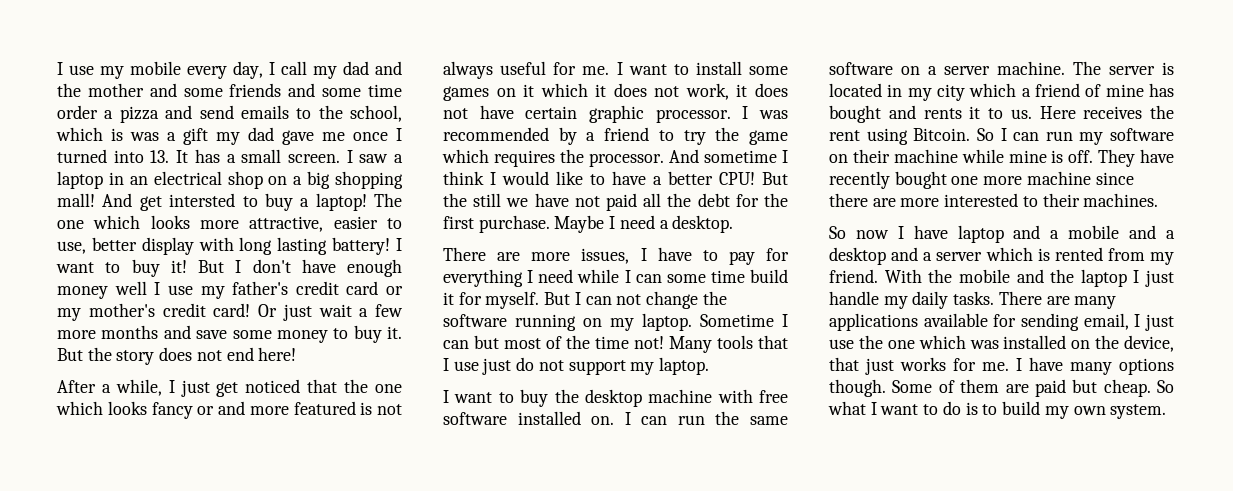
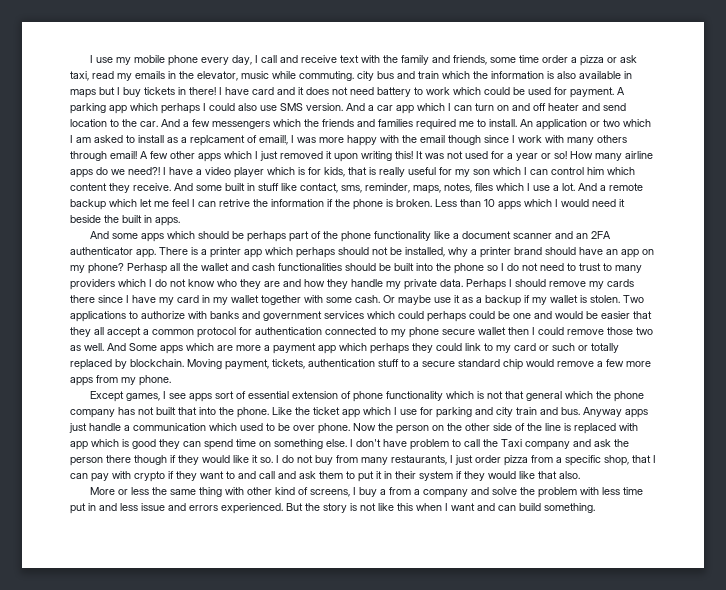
- I use my mobile every day, I call my dad and the mother and some friends and some time order a pizza and send emails to the school, which is was a gift my dad gave me once I turned into 13. It has a small screen. I saw a laptop in an electrical shop on a big shopping mall! And get intersted to buy a laptop! The one which looks more attractive, easier to use, better display with long lasting battery! I want to buy it! But I don't have enough money well I use my father's credit card or my mother's credit card! Or just wait a few more months and save some money to buy it. But the story does not end here!
- After a while, I just get noticed that the one which looks fancy or and more featured is not always useful for me. I want to install some games on it which it does not work, it does not have certain graphic processor. I was recommended by a friend to try the game which requires the processor. And sometime I think I would like to have a better CPU! But the still we have not paid all the debt for the first purchase. Maybe I need a desktop.
- There are more issues, I have to pay for everything I need while I can some time build it for myself. But I can not change the software running on my laptop. Sometime I can but most of the time not! Many tools that I use just do not support my laptop.
- I want to buy the desktop machine with free software installed on. I can run the same software on a server machine. The server is located in my city which a friend of mine has bought and rents it to us. Here receives the rent using Bitcoin. So I can run my software on their machine while mine is off. They have recently bought one more machine since there are more interested to their machines.
- So now I have laptop and a mobile and a desktop and a server which is rented from my friend. With the mobile and the laptop I just handle my daily tasks. There are many applications available for sending email, I just use the one which was installed on the device, that just works for me. I have many options though. Some of them are paid but cheap. So what I want to do is to build my own system.
+ I use my mobile phone every day, I call and receive text with the family and friends, some time order a pizza or ask taxi, read my emails in the elevator, music while commuting. city bus and train which the information is also available in maps but I buy tickets in there! I have card and it does not need battery to work which could be used for payment. A parking app which perhaps I could also use SMS version. And a car app which I can turn on and off heater and send location to the car. And a few messengers which the friends and families required me to install. An application or two which I am asked to install as a replcament of email!, I was more happy with the email though since I work with many others through email! A few other apps which I just removed it upon writing this! It was not used for a year or so! How many airline apps do we need?! I have a video player which is for kids, that is really useful for my son which I can control him which content they receive. And some built in stuff like contact, sms, reminder, maps, notes, files which I use a lot. And a remote backup which let me feel I can retrive the information if the phone is broken. Less than 10 apps which I would need it beside the built in apps.
+ And some apps which should be perhaps part of the phone functionality like a document scanner and an 2FA authenticator app. There is a printer app which perhaps should not be installed, why a printer brand should have an app on my phone? Perhasp all the wallet and cash functionalities should be built into the phone so I do not need to trust to many providers which I do not know who they are and how they handle my private data. Perhaps I should remove my cards there since I have my card in my wallet together with some cash. Or maybe use it as a backup if my wallet is stolen. Two applications to authorize with banks and government services which could perhaps could be one and would be easier that they all accept a common protocol for authentication connected to my phone secure wallet then I could remove those two as well. And Some apps which are more a payment app which perhaps they could link to my card or such or totally replaced by blockchain. Moving payment, tickets, authentication stuff to a secure standard chip would remove a few more apps from my phone.
+ Except games, I see apps sort of essential extension of phone functionality which is not that general which the phone company has not built that into the phone. Like the ticket app which I use for parking and city train and bus. Anyway apps just handle a communication which used to be over phone. Now the person on the other side of the line is replaced with app which is good they can spend time on something else. I don't have problem to call the Taxi company and ask the person there though if they would like it so. I do not buy from many restaurants, I just order pizza from a specific shop, that I can pay with crypto if they want to and call and ask them to put it in their system if they would like that also.
+ More or less the same thing with other kind of screens, I buy a from a company and solve the problem with less time put in and less issue and errors experienced. But the story is not like this when I want and can build something.

